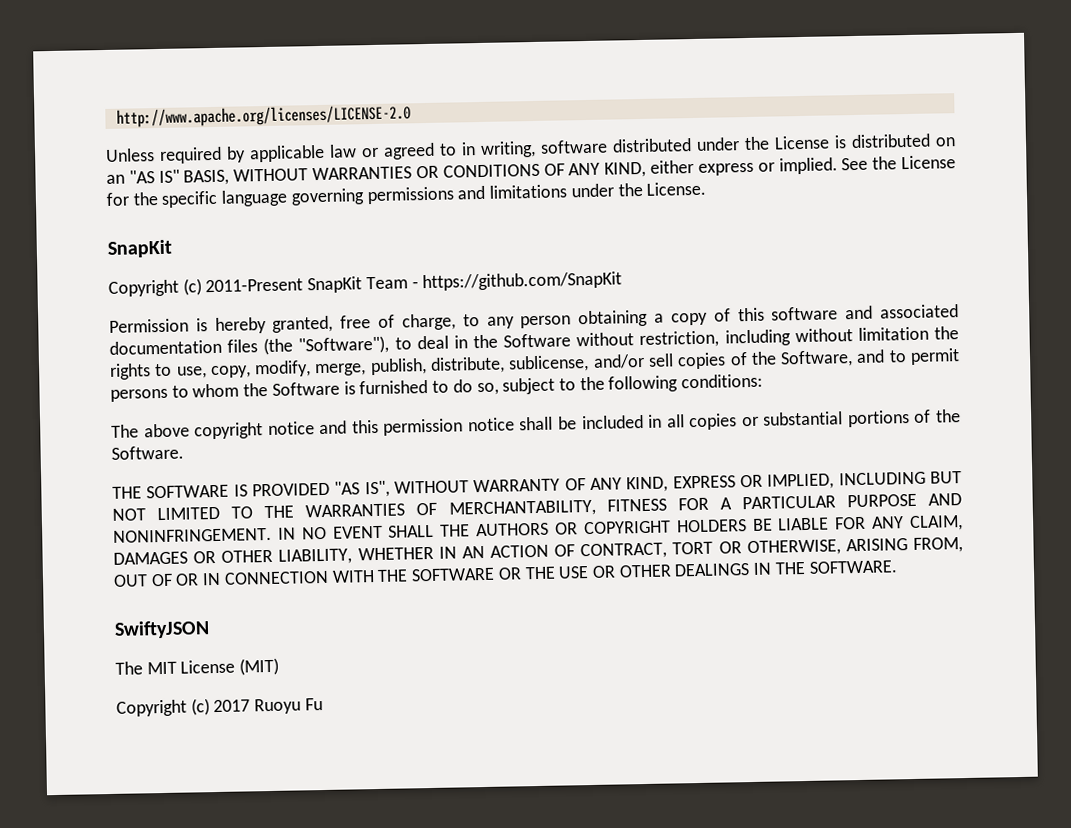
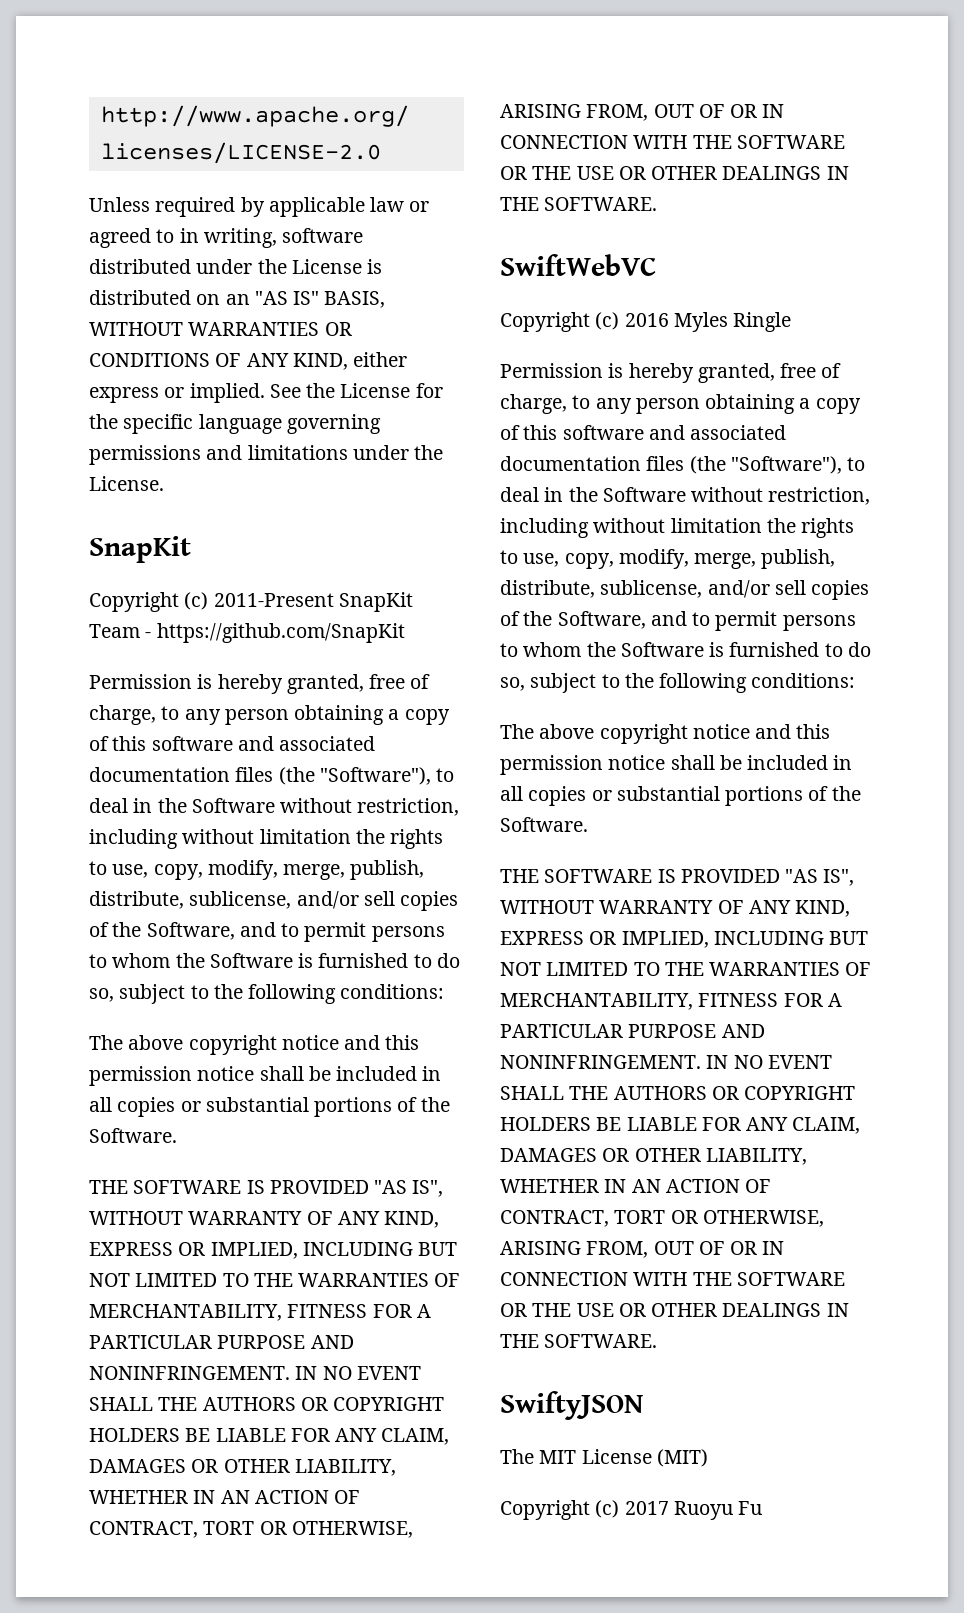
+ SwiftWebVC
+ Copyright (c) 2016 Myles Ringle
+ Permission is hereby granted, free of charge, to any person obtaining a copy of this software and associated documentation files (the "Software"), to deal in the Software without restriction, including without limitation the rights to use, copy, modify, merge, publish, distribute, sublicense, and/or sell copies of the Software, and to permit persons to whom the Software is furnished to do so, subject to the following conditions:
+ The above copyright notice and this permission notice shall be included in all copies or substantial portions of the Software.
+ THE SOFTWARE IS PROVIDED "AS IS", WITHOUT WARRANTY OF ANY KIND, EXPRESS OR IMPLIED, INCLUDING BUT NOT LIMITED TO THE WARRANTIES OF MERCHANTABILITY, FITNESS FOR A PARTICULAR PURPOSE AND NONINFRINGEMENT. IN NO EVENT SHALL THE AUTHORS OR COPYRIGHT HOLDERS BE LIABLE FOR ANY CLAIM, DAMAGES OR OTHER LIABILITY, WHETHER IN AN ACTION OF CONTRACT, TORT OR OTHERWISE, ARISING FROM, OUT OF OR IN CONNECTION WITH THE SOFTWARE OR THE USE OR OTHER DEALINGS IN THE SOFTWARE.

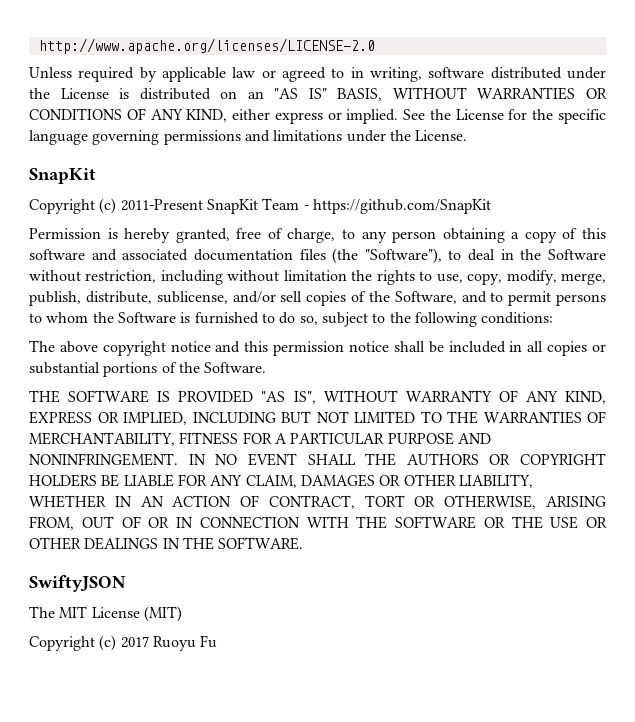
- SwiftWebVC
- Copyright (c) 2016 Myles Ringle
- Permission is hereby granted, free of charge, to any person obtaining a copy of this software and associated documentation files (the "Software"), to deal in the Software without restriction, including without limitation the rights to use, copy, modify, merge, publish, distribute, sublicense, and/or sell copies of the Software, and to permit persons to whom the Software is furnished to do so, subject to the following conditions:
- The above copyright notice and this permission notice shall be included in all copies or substantial portions of the Software.
- THE SOFTWARE IS PROVIDED "AS IS", WITHOUT WARRANTY OF ANY KIND, EXPRESS OR IMPLIED, INCLUDING BUT NOT LIMITED TO THE WARRANTIES OF MERCHANTABILITY, FITNESS FOR A PARTICULAR PURPOSE AND NONINFRINGEMENT. IN NO EVENT SHALL THE AUTHORS OR COPYRIGHT HOLDERS BE LIABLE FOR ANY CLAIM, DAMAGES OR OTHER LIABILITY, WHETHER IN AN ACTION OF CONTRACT, TORT OR OTHERWISE, ARISING FROM, OUT OF OR IN CONNECTION WITH THE SOFTWARE OR THE USE OR OTHER DEALINGS IN THE SOFTWARE.

